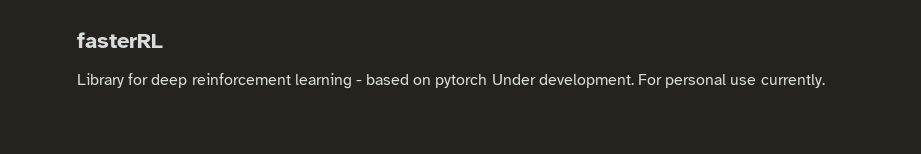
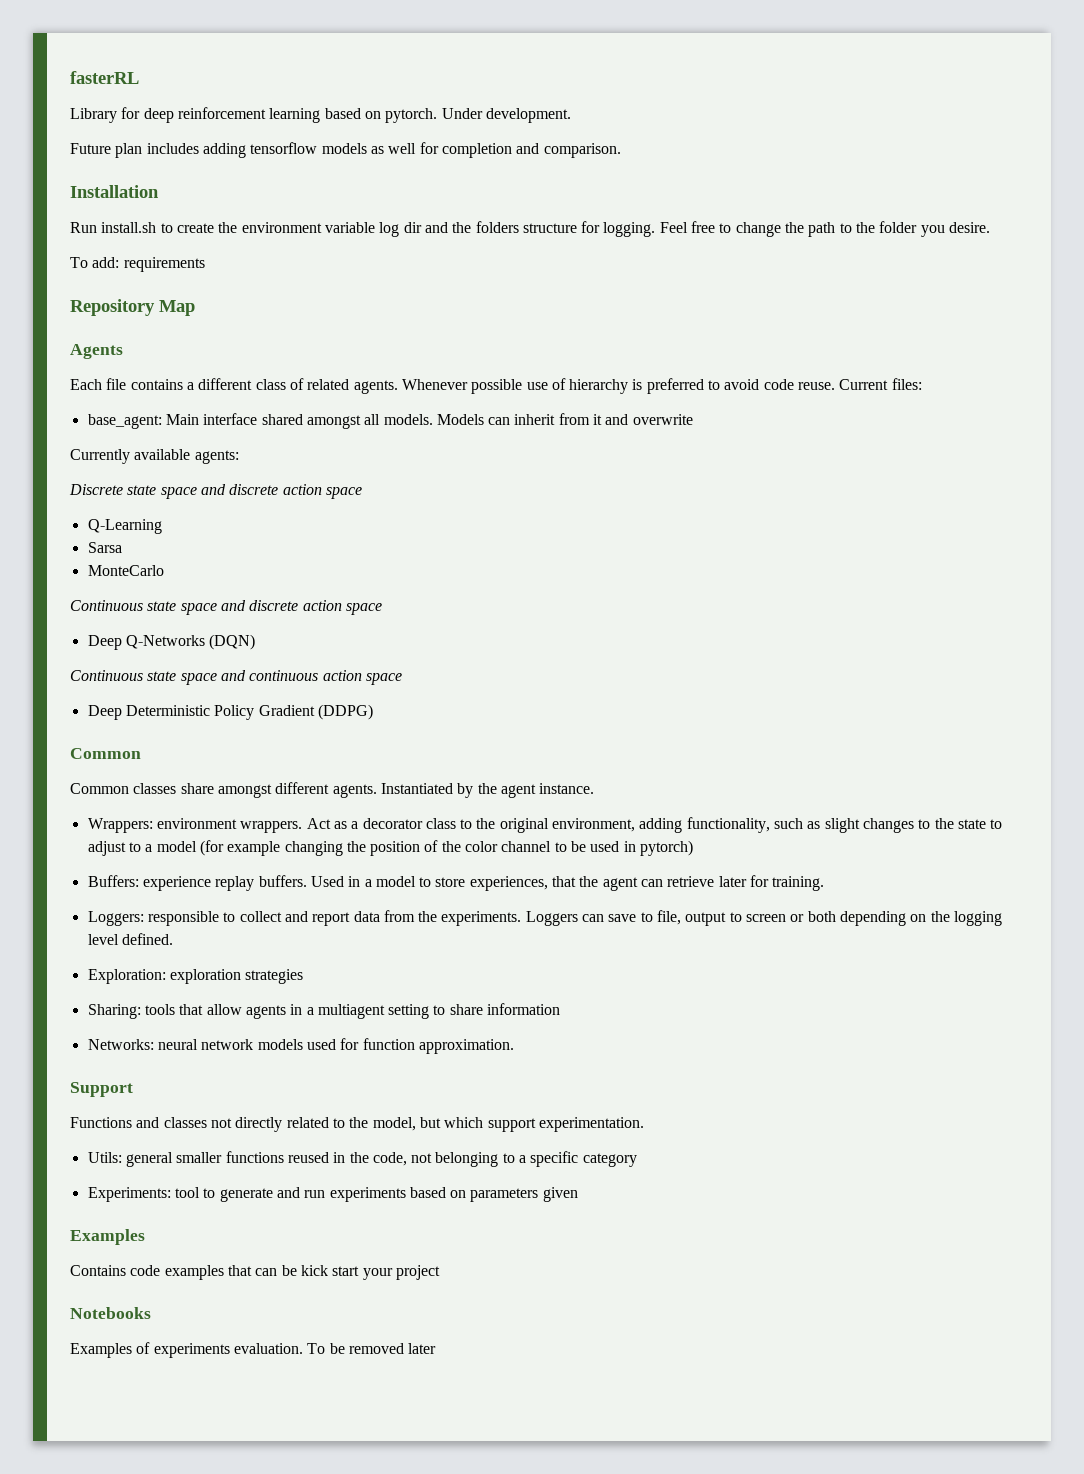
- Library for deep reinforcement learning - based on pytorch Under development. For personal use currently.
+ Library for deep reinforcement learning based on pytorch. Under development.
+ Future plan includes adding tensorflow models as well for completion and comparison.
+ Installation
+ Run install.sh to create the environment variable log dir and the folders structure for logging. Feel free to change the path to the folder you desire.
+ To add: requirements
+ Repository Map
+ Agents
+ Each file contains a different class of related agents. Whenever possible use of hierarchy is preferred to avoid code reuse. Current files:
+ base_agent: Main interface shared amongst all models. Models can inherit from it and overwrite
+ Currently available agents:
+ Discrete state space and discrete action space
+ Q-Learning
+ Sarsa
+ MonteCarlo
+ Continuous state space and discrete action space
+ Deep Q-Networks (DQN)
+ Continuous state space and continuous action space
+ Deep Deterministic Policy Gradient (DDPG)
+ Common
+ Common classes share amongst different agents. Instantiated by the agent instance.
+ Wrappers: environment wrappers. Act as a decorator class to the original environment, adding functionality, such as slight changes to the state to adjust to a model (for example changing the position of the color channel to be used in pytorch)
+ Buffers: experience replay buffers. Used in a model to store experiences, that the agent can retrieve later for training.
+ Loggers: responsible to collect and report data from the experiments. Loggers can save to file, output to screen or both depending on the logging level defined.
+ Exploration: exploration strategies
+ Sharing: tools that allow agents in a multiagent setting to share information
+ Networks: neural network models used for function approximation.
+ Support
+ Functions and classes not directly related to the model, but which support experimentation.
+ Utils: general smaller functions reused in the code, not belonging to a specific category
+ Experiments: tool to generate and run experiments based on parameters given
+ Examples
+ Contains code examples that can be kick start your project
+ Notebooks
+ Examples of experiments evaluation. To be removed later

